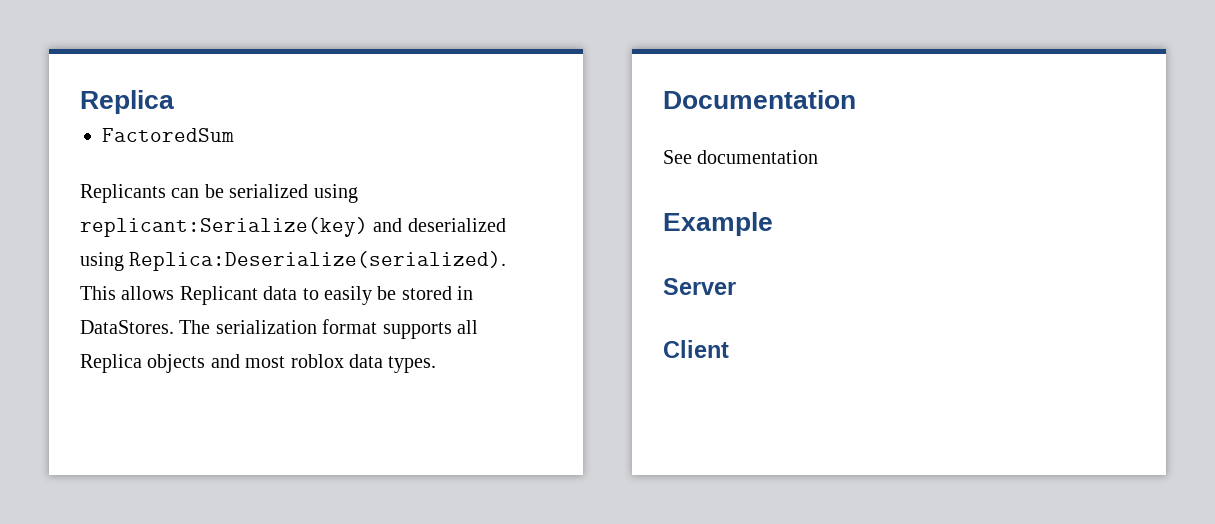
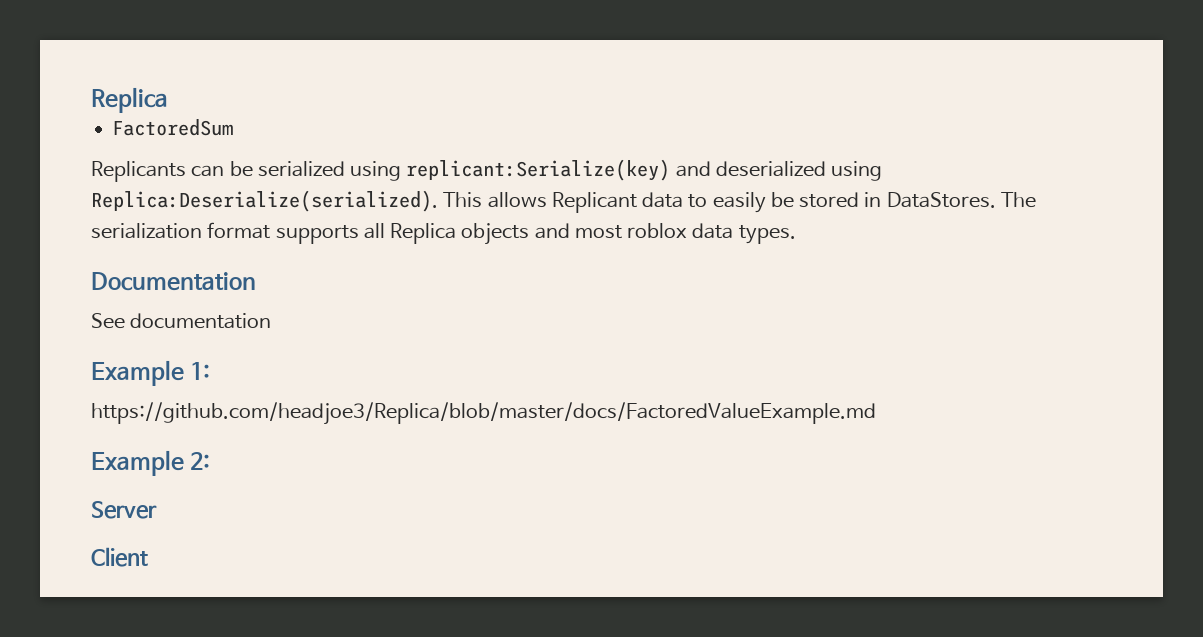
- Example
+ Example 1:
+ https://github.com/headjoe3/Replica/blob/master/docs/FactoredValueExample.md
+ Example 2:

